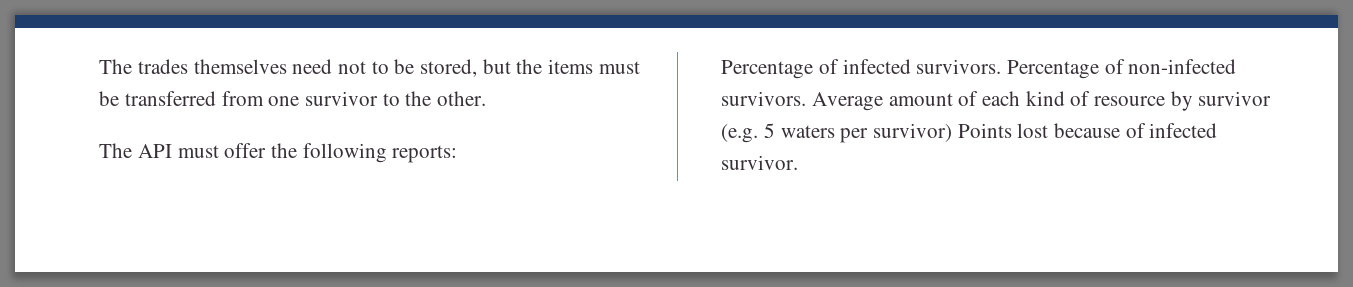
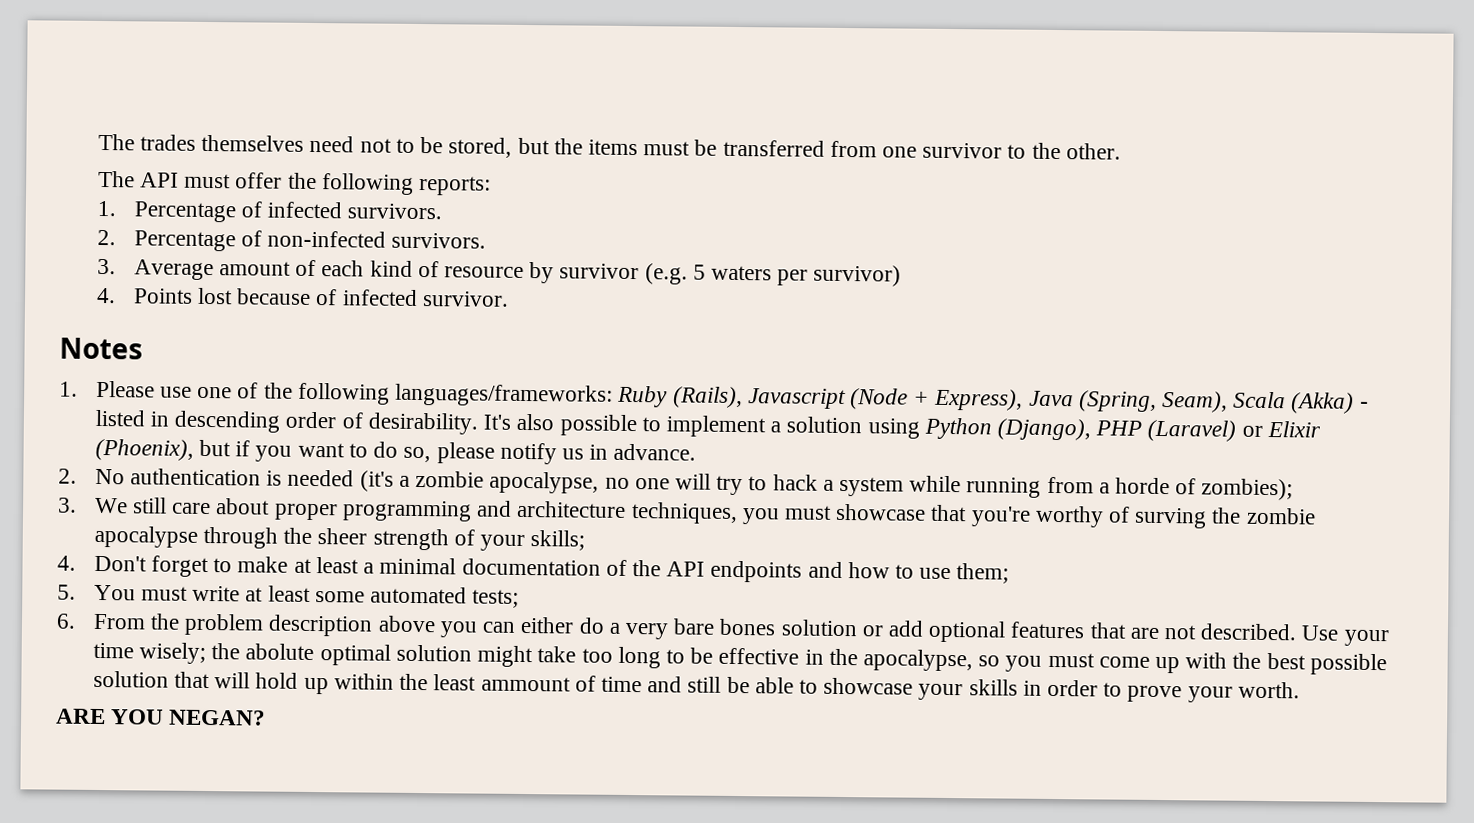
- Percentage of infected survivors. Percentage of non-infected survivors. Average amount of each kind of resource by survivor (e.g. 5 waters per survivor) Points lost because of infected survivor.
+ 1. Percentage of infected survivors.
+ 2. Percentage of non-infected survivors.
+ 3. Average amount of each kind of resource by survivor (e.g. 5 waters per survivor)
+ 4. Points lost because of infected survivor.
+ Notes
+ 1. Please use one of the following languages/frameworks: Ruby (Rails), Javascript (Node + Express), Java (Spring, Seam), Scala (Akka) - listed in descending order of desirability. It's also possible to implement a solution using Python (Django), PHP (Laravel) or Elixir (Phoenix), but if you want to do so, please notify us in advance.
+ 2. No authentication is needed (it's a zombie apocalypse, no one will try to hack a system while running from a horde of zombies);
+ 3. We still care about proper programming and architecture techniques, you must showcase that you're worthy of surving the zombie apocalypse through the sheer strength of your skills;
+ 4. Don't forget to make at least a minimal documentation of the API endpoints and how to use them;
+ 5. You must write at least some automated tests;
+ 6. From the problem description above you can either do a very bare bones solution or add optional features that are not described. Use your time wisely; the abolute optimal solution might take too long to be effective in the apocalypse, so you must come up with the best possible solution that will hold up within the least ammount of time and still be able to showcase your skills in order to prove your worth.
+ ARE YOU NEGAN?

